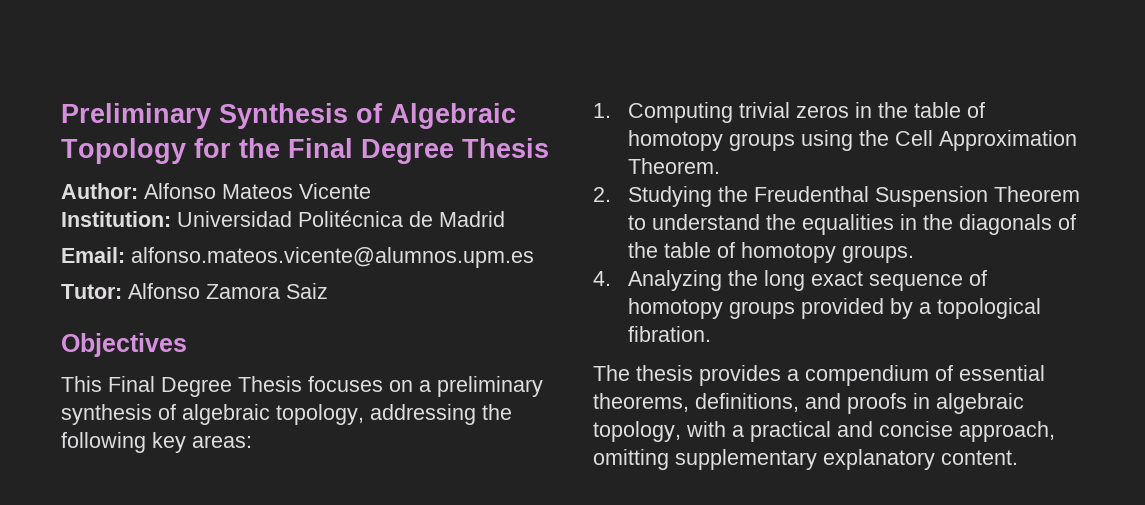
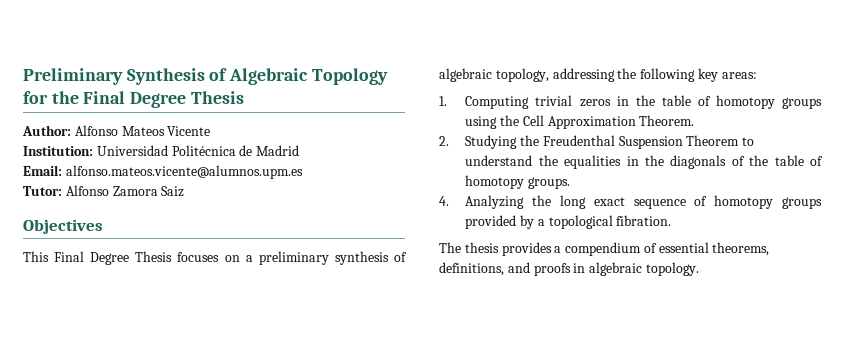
- The thesis provides a compendium of essential theorems, definitions, and proofs in algebraic topology, with a practical and concise approach, omitting supplementary explanatory content.
+ The thesis provides a compendium of essential theorems, definitions, and proofs in algebraic topology.

